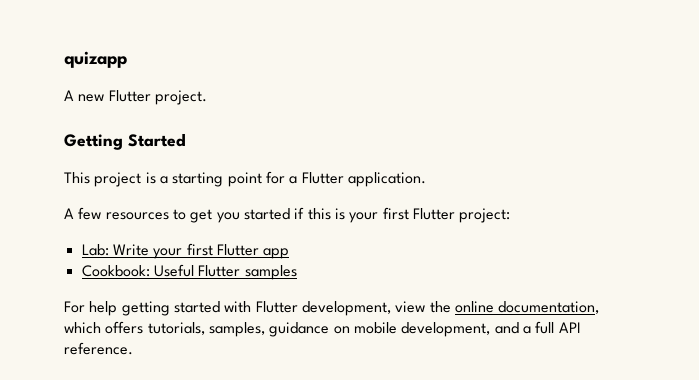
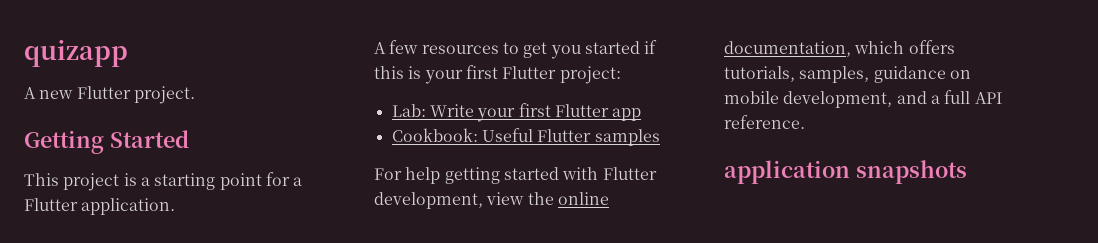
+ application snapshots

